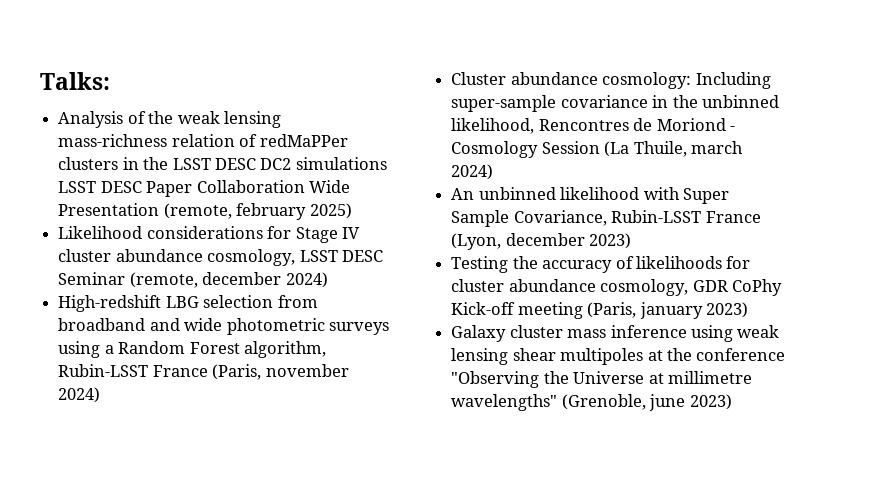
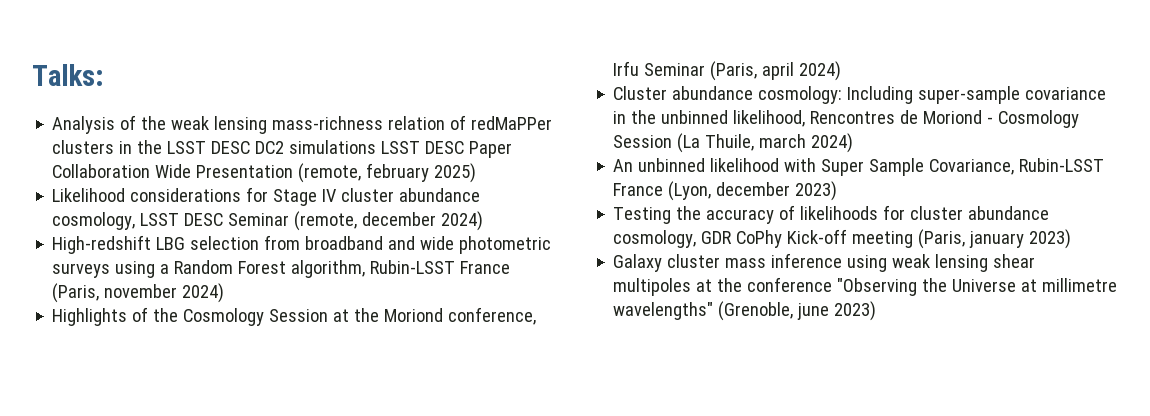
+ Highlights of the Cosmology Session at the Moriond conference, Irfu Seminar (Paris, april 2024)

